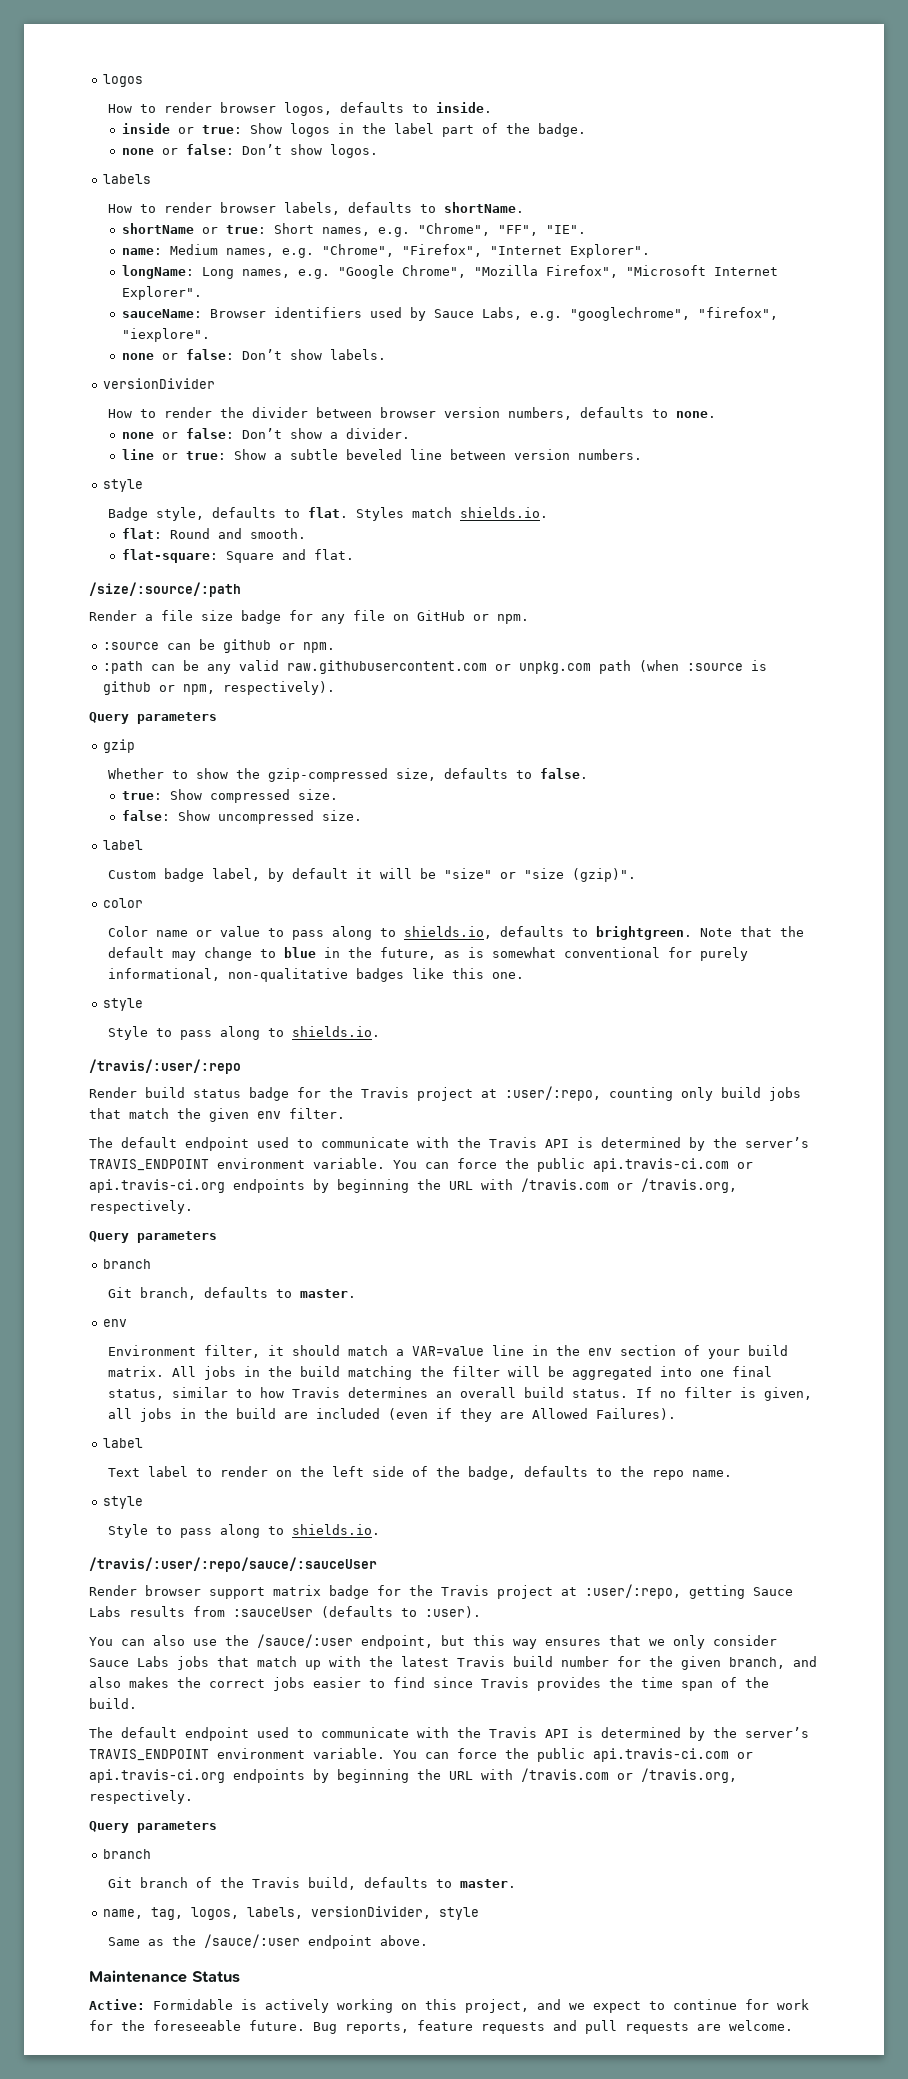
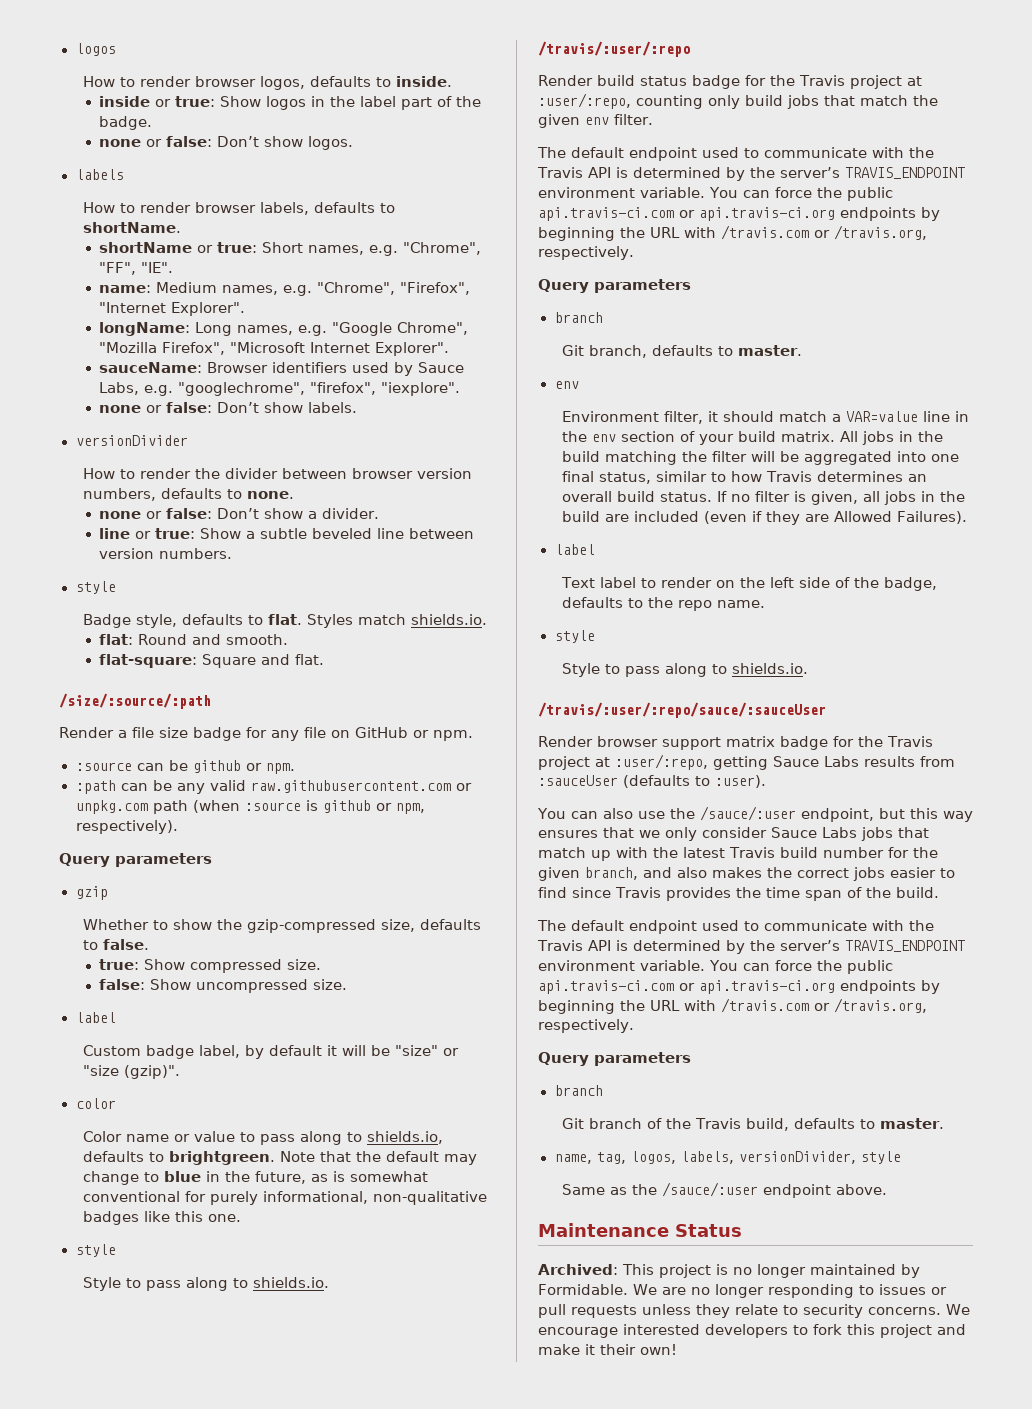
- Active: Formidable is actively working on this project, and we expect to continue for work for the foreseeable future. Bug reports, feature requests and pull requests are welcome.
+ Archived: This project is no longer maintained by Formidable. We are no longer responding to issues or pull requests unless they relate to security concerns. We encourage interested developers to fork this project and make it their own!

